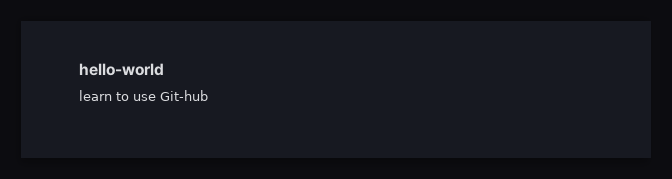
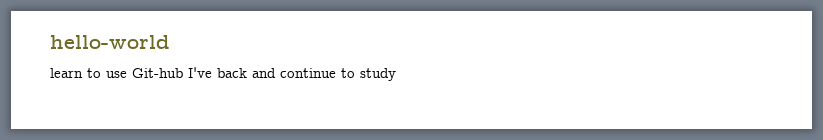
- learn to use Git-hub
+ learn to use Git-hub I've back and continue to study

